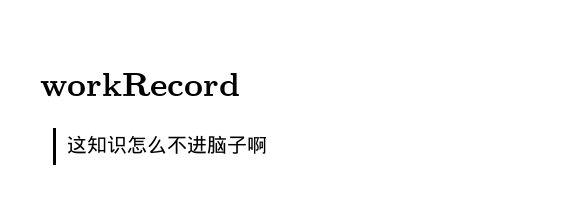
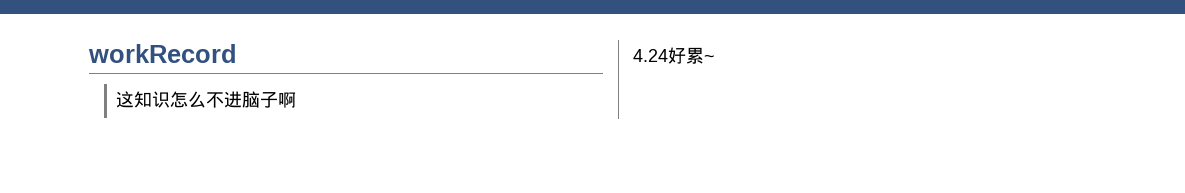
+ 4.24好累~

